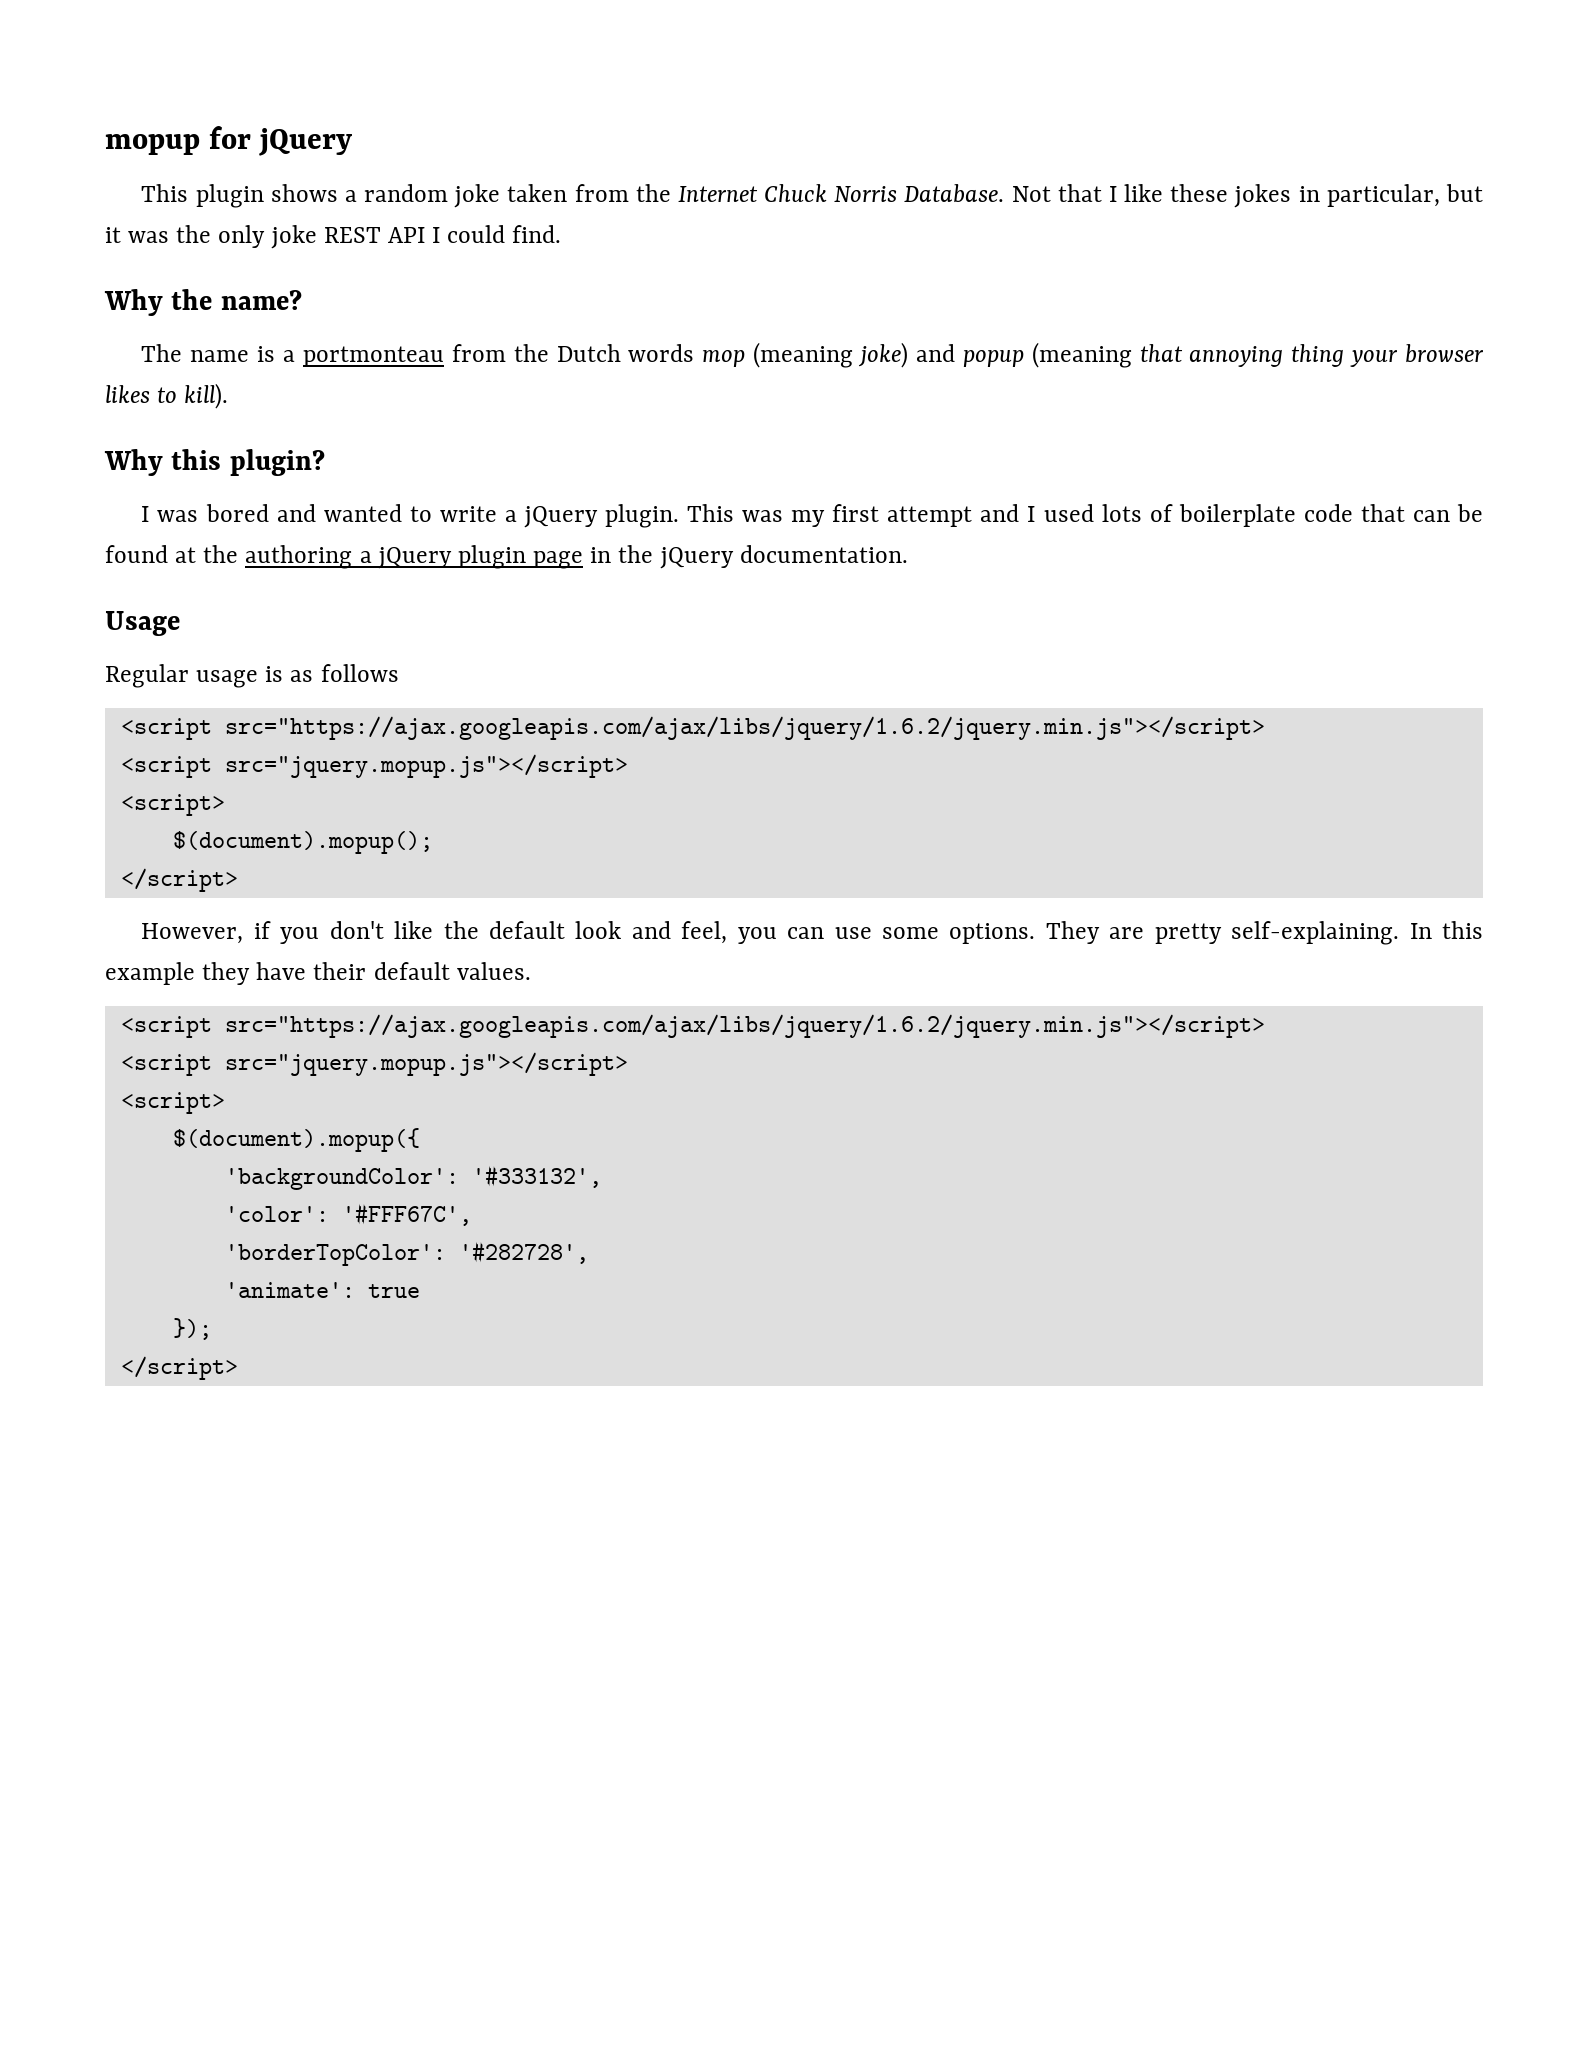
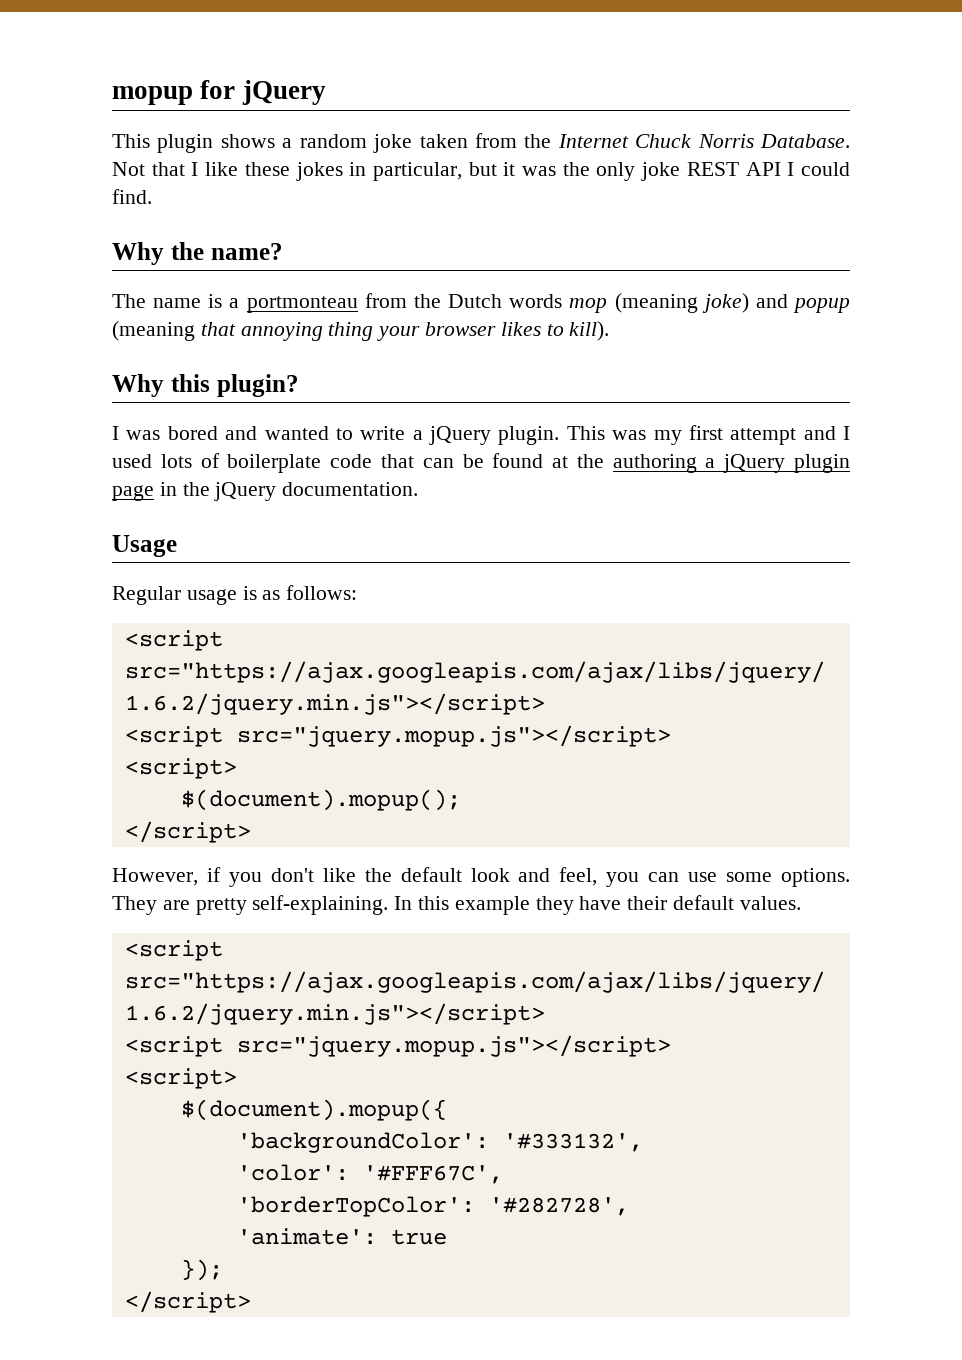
- Regular usage is as follows
+ Regular usage is as follows:

